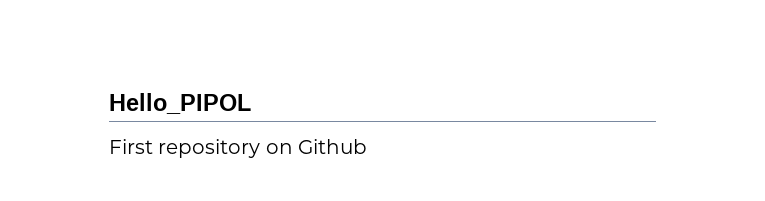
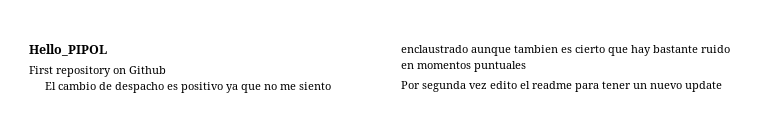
+ El cambio de despacho es positivo ya que no me siento enclaustrado aunque tambien es cierto que hay bastante ruido en momentos puntuales
+ Por segunda vez edito el readme para tener un nuevo update

